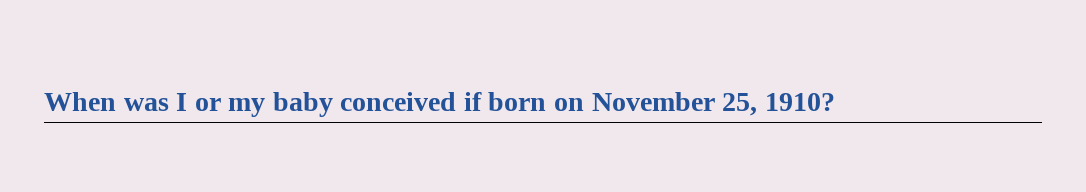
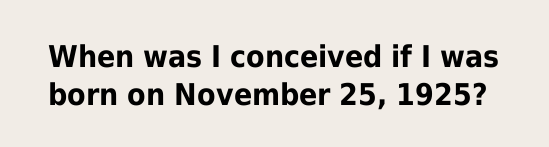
- When was I or my baby conceived if born on November 25, 1910?
+ When was I conceived if I was born on November 25, 1925?

